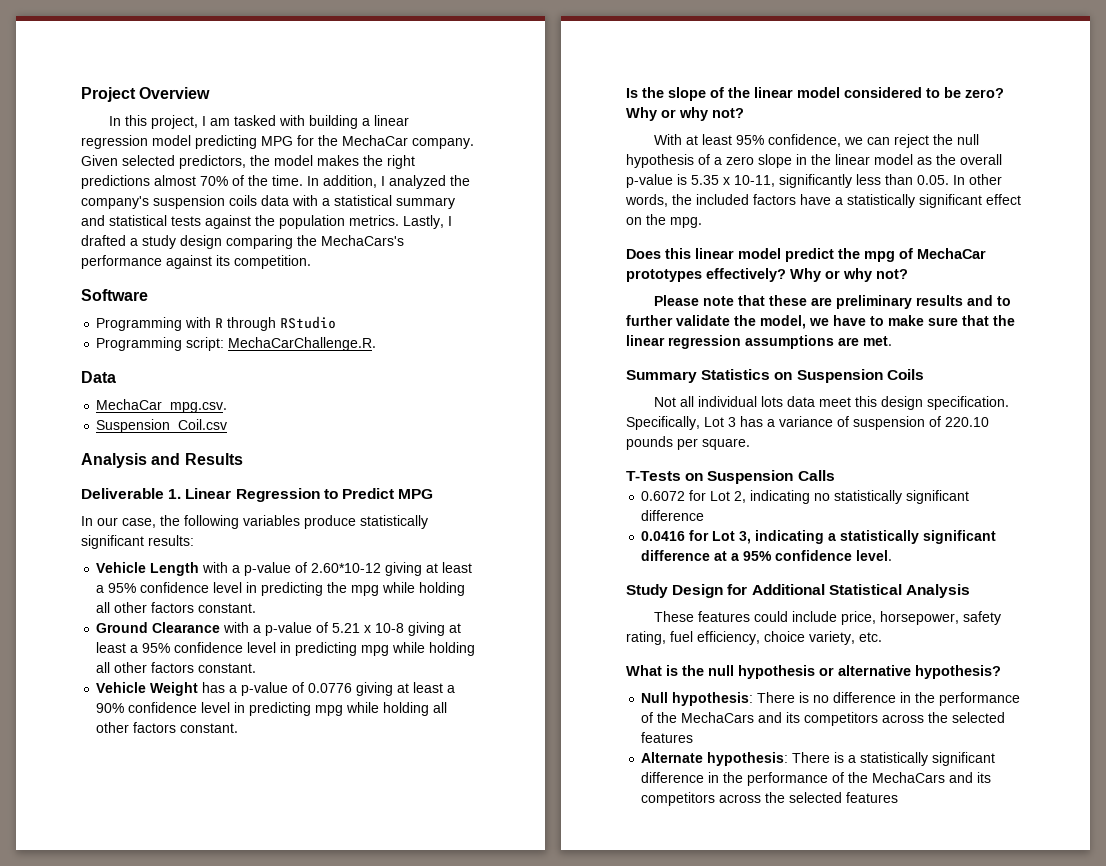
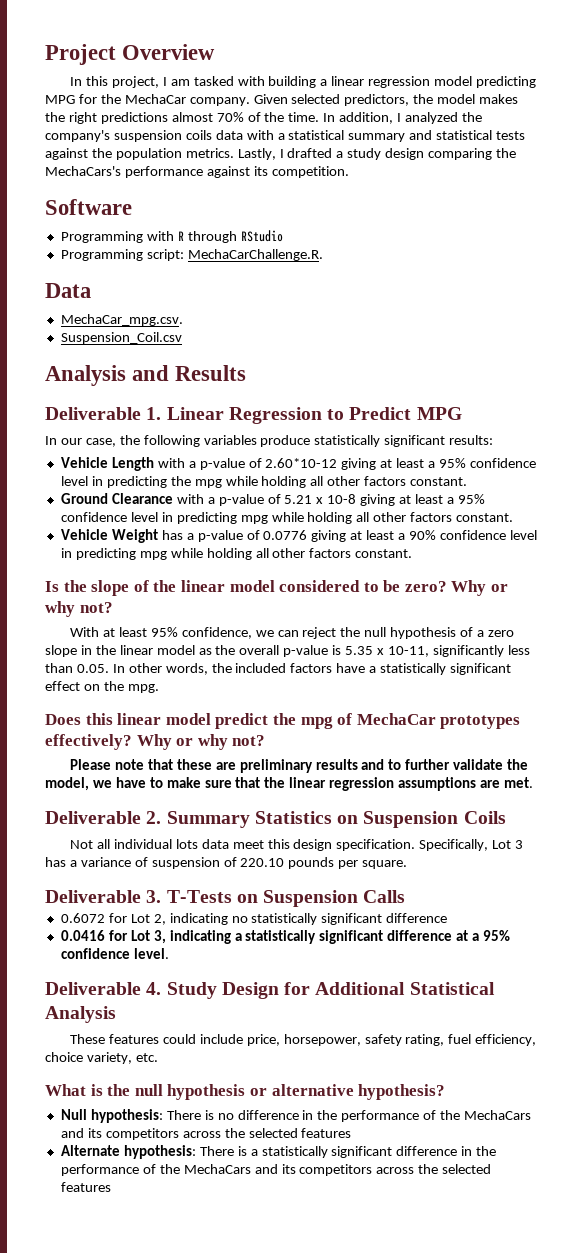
- Summary Statistics on Suspension Coils
+ Deliverable 2. Summary Statistics on Suspension Coils
- T-Tests on Suspension Calls
+ Deliverable 3. T-Tests on Suspension Calls
- Study Design for Additional Statistical Analysis
+ Deliverable 4. Study Design for Additional Statistical Analysis

